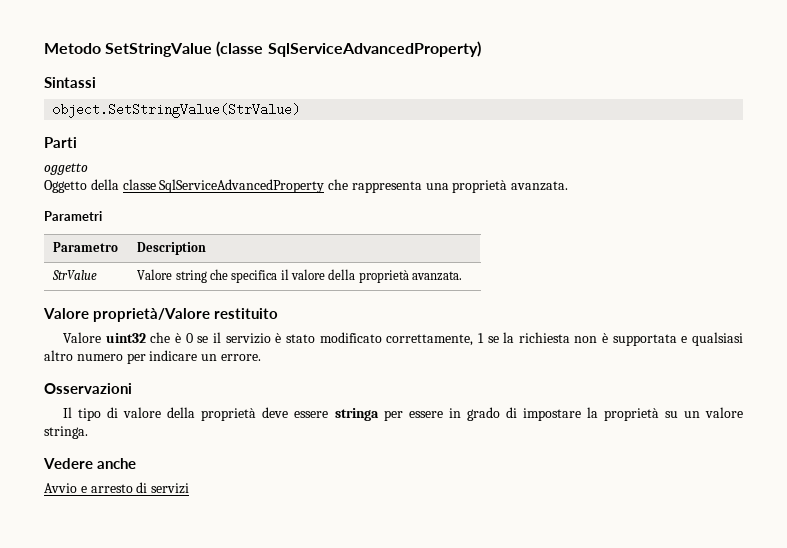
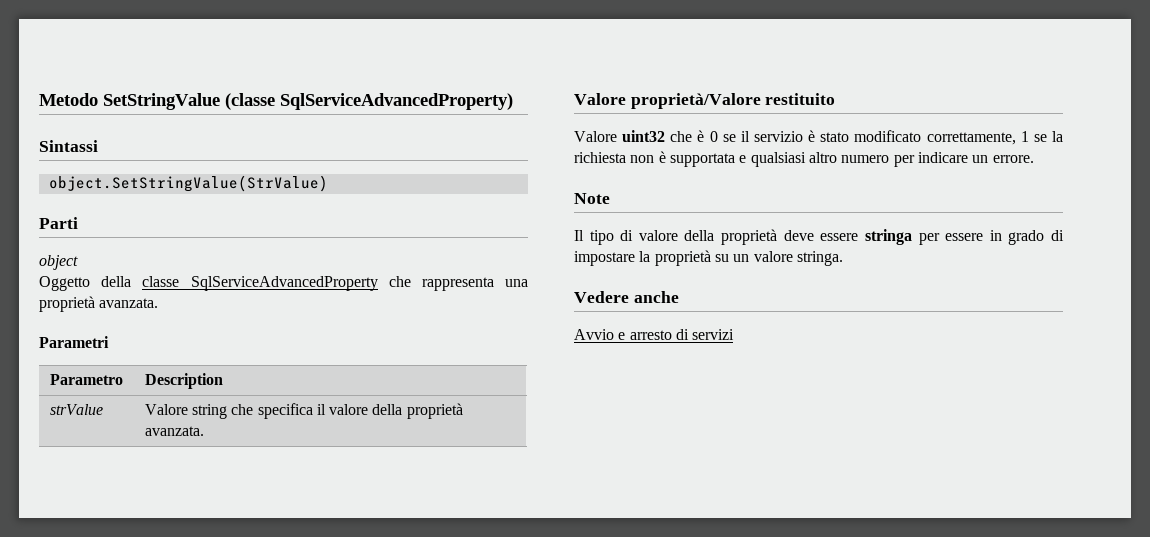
- oggetto
+ object
- StrValue | Valore string che specifica il valore della proprietà avanzata.
+ strValue | Valore string che specifica il valore della proprietà avanzata.
- Osservazioni
+ Note

